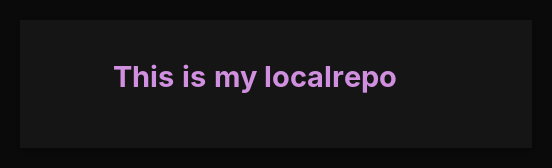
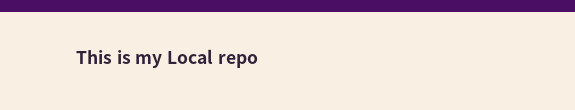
- This is my localrepo
+ This is my Local repo

